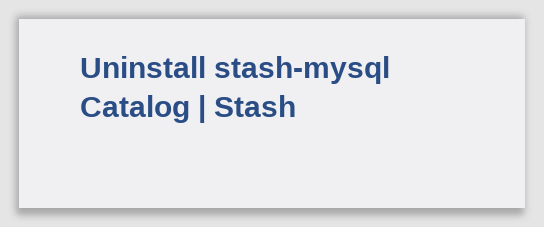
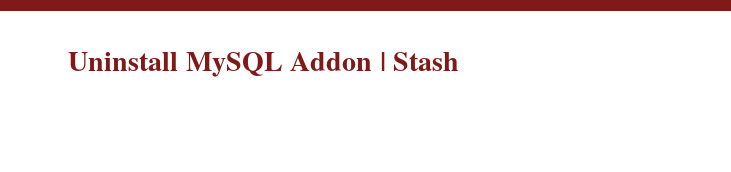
- Uninstall stash-mysql Catalog | Stash
+ Uninstall MySQL Addon | Stash

